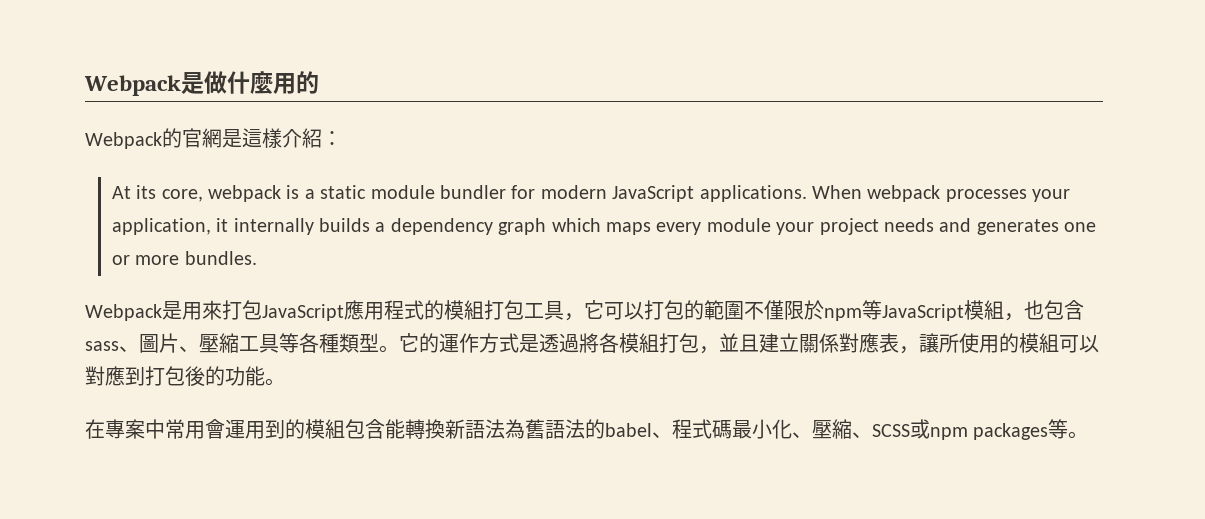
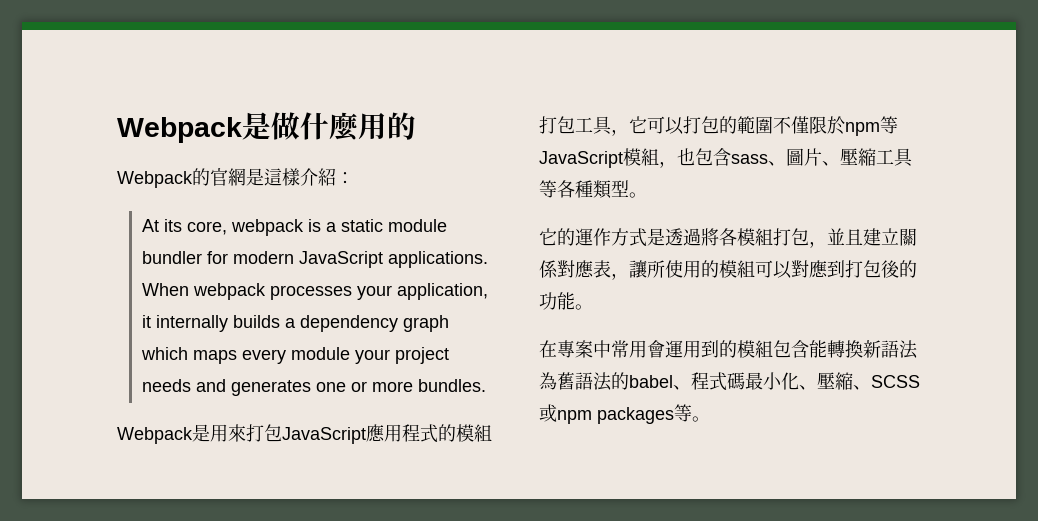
- Webpack是用來打包JavaScript應用程式的模組打包工具，它可以打包的範圍不僅限於npm等JavaScript模組，也包含sass、圖片、壓縮工具等各種類型。它的運作方式是透過將各模組打包，並且建立關係對應表，讓所使用的模組可以對應到打包後的功能。
+ Webpack是用來打包JavaScript應用程式的模組打包工具，它可以打包的範圍不僅限於npm等JavaScript模組，也包含sass、圖片、壓縮工具等各種類型。
+ 它的運作方式是透過將各模組打包，並且建立關係對應表，讓所使用的模組可以對應到打包後的功能。

